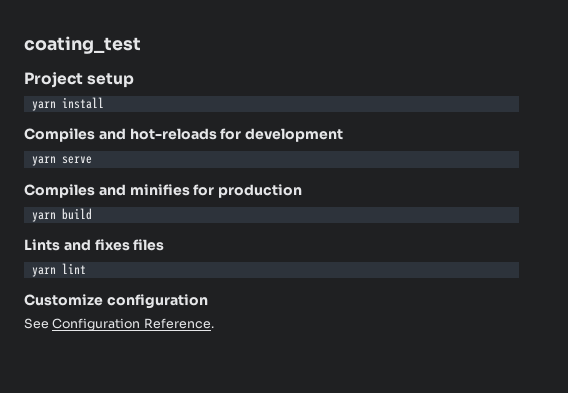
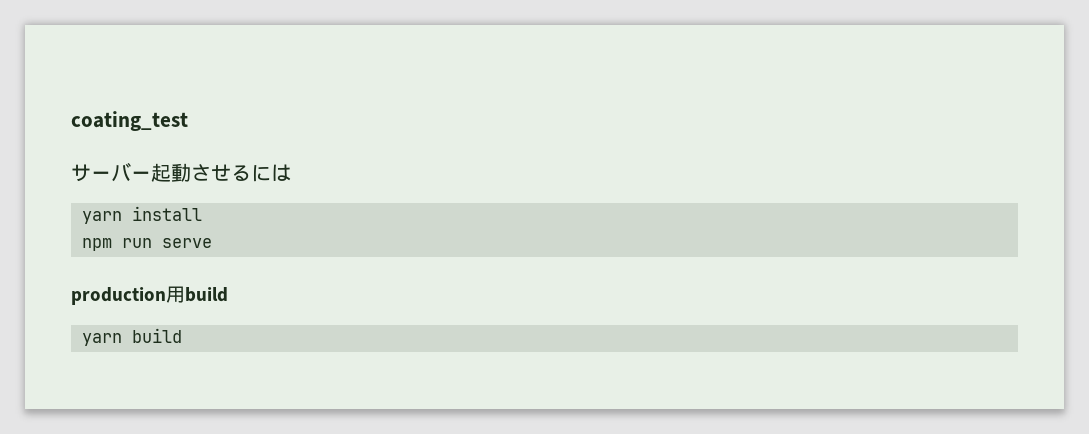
- Project setup
+ サーバー起動させるには
  yarn install
- Compiles and hot-reloads for development
- yarn serve
- Compiles and minifies for production
+ npm run serve
+ production用build
- Lints and fixes files
- yarn lint
- Customize configuration
- See Configuration Reference.

